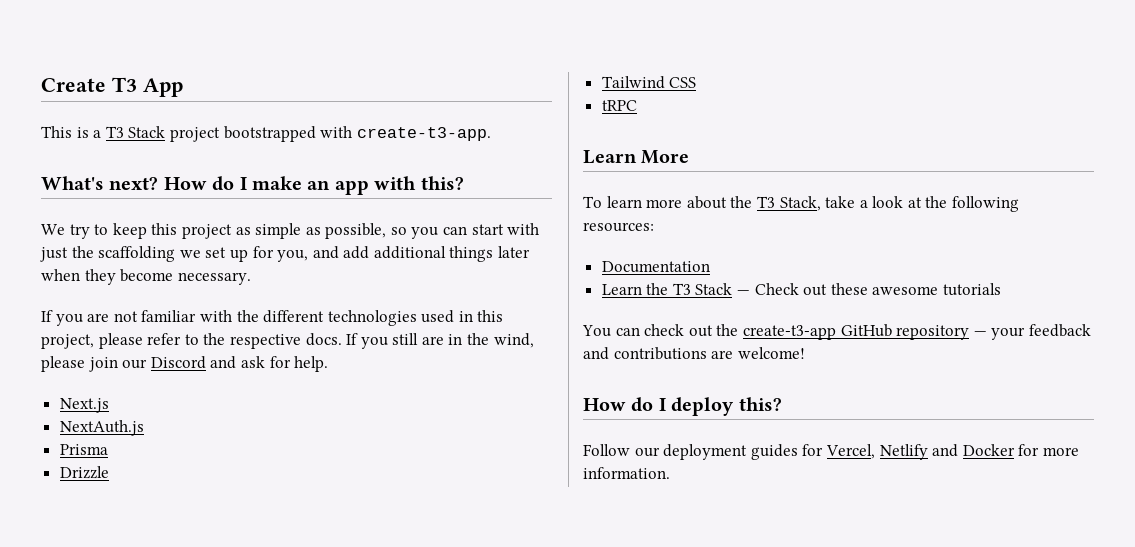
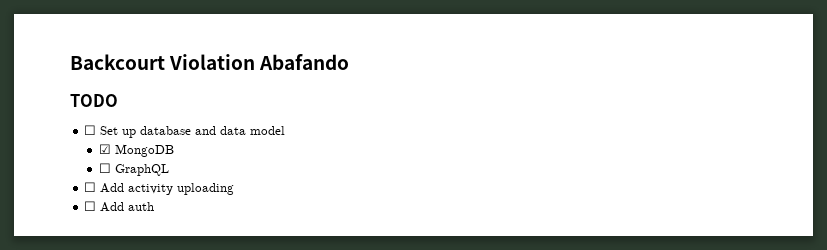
- Create T3 App
- This is a T3 Stack project bootstrapped with create-t3-app.
- What's next? How do I make an app with this?
- We try to keep this project as simple as possible, so you can start with just the scaffolding we set up for you, and add additional things later when they become necessary.
- If you are not familiar with the different technologies used in this project, please refer to the respective docs. If you still are in the wind, please join our Discord and ask for help.
- Next.js
- NextAuth.js
- Prisma
- Drizzle
- Tailwind CSS
- tRPC
- Learn More
- To learn more about the T3 Stack, take a look at the following resources:
- Documentation
- Learn the T3 Stack — Check out these awesome tutorials
- You can check out the create-t3-app GitHub repository — your feedback and contributions are welcome!
- How do I deploy this?
- Follow our deployment guides for Vercel, Netlify and Docker for more information.
+ Backcourt Violation Abafando
+ TODO
+ ☐ Set up database and data model
+ ☑ MongoDB
+ ☐ GraphQL
+ ☐ Add activity uploading
+ ☐ Add auth

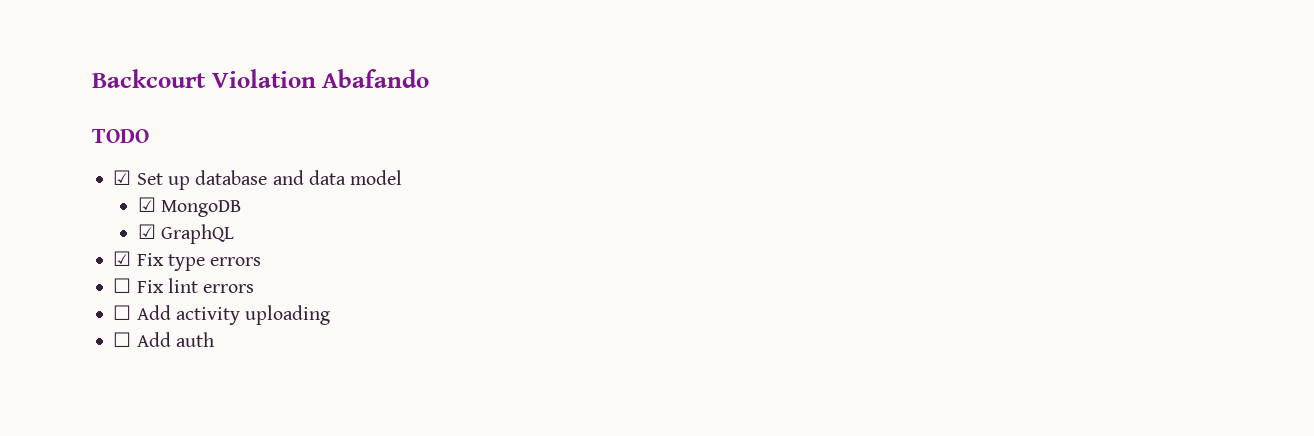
- ☐ Set up database and data model
+ ☑ Set up database and data model
- ☐ GraphQL
+ ☑ GraphQL
+ ☑ Fix type errors
+ ☐ Fix lint errors

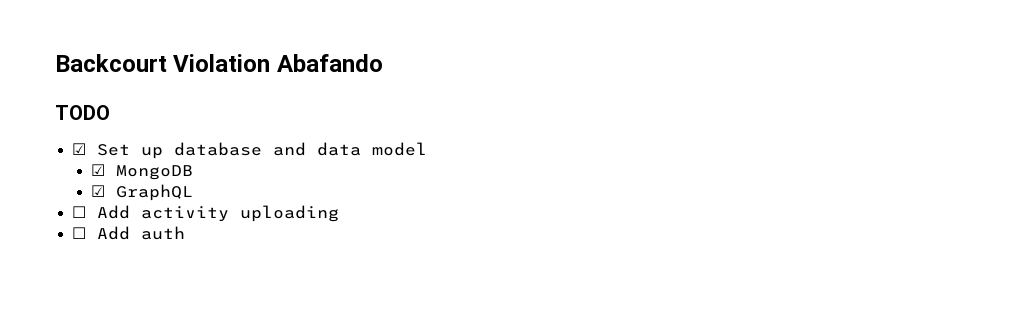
- ☑ Fix type errors
- ☐ Fix lint errors

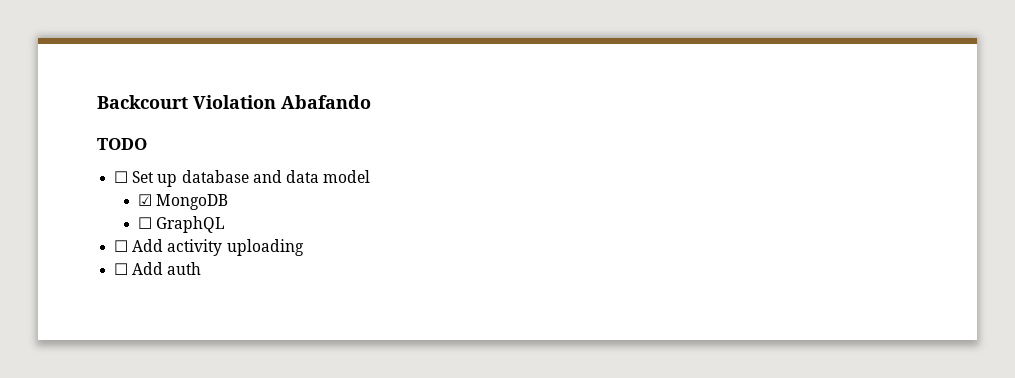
- ☑ Set up database and data model
+ ☐ Set up database and data model
- ☑ GraphQL
+ ☐ GraphQL

